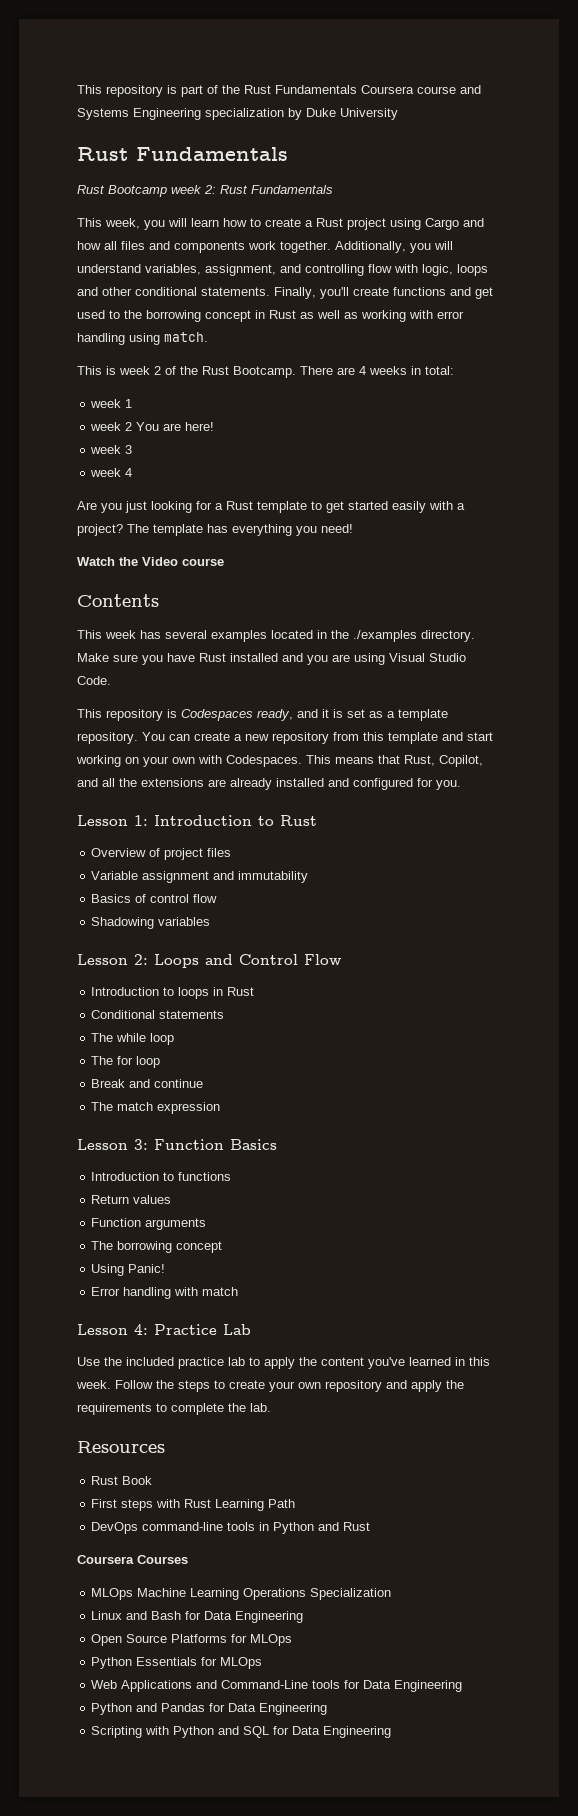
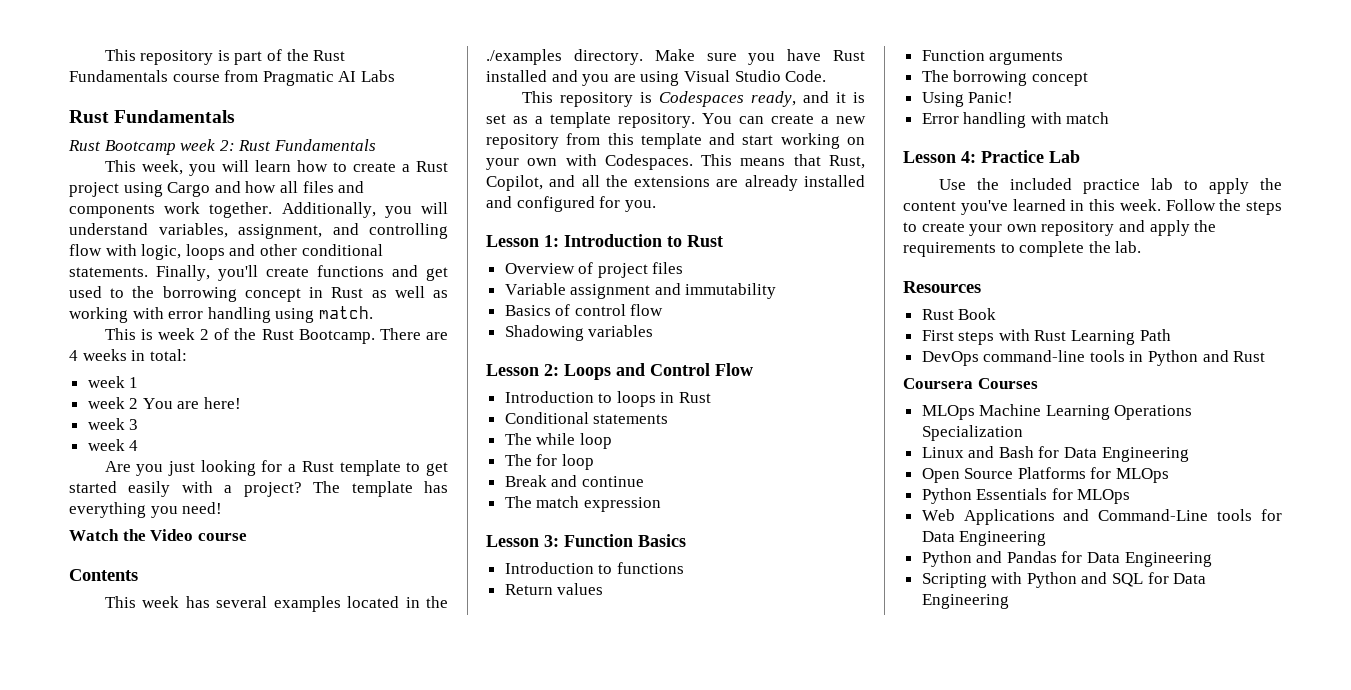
- This repository is part of the Rust Fundamentals Coursera course and Systems Engineering specialization by Duke University
+ This repository is part of the Rust Fundamentals course from Pragmatic AI Labs

